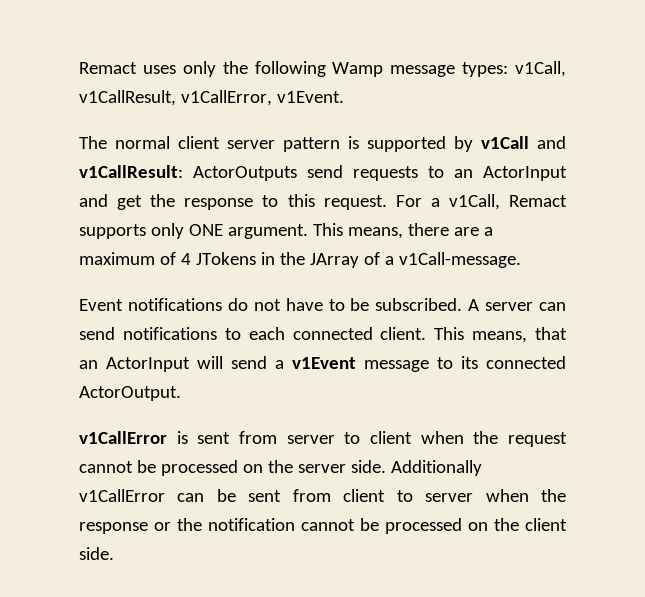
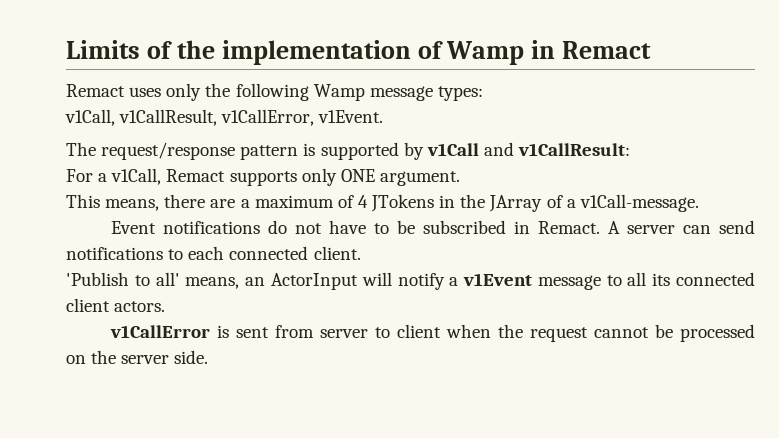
+ Limits of the implementation of Wamp in Remact
- Remact uses only the following Wamp message types: v1Call, v1CallResult, v1CallError, v1Event.
+ Remact uses only the following Wamp message types:
+ v1Call, v1CallResult, v1CallError, v1Event.
- The normal client server pattern is supported by v1Call and v1CallResult: ActorOutputs send requests to an ActorInput and get the response to this request. For a v1Call, Remact supports only ONE argument. This means, there are a maximum of 4 JTokens in the JArray of a v1Call-message.
+ The request/response pattern is supported by v1Call and v1CallResult:
+ For a v1Call, Remact supports only ONE argument.
+ This means, there are a maximum of 4 JTokens in the JArray of a v1Call-message.
- Event notifications do not have to be subscribed.
+ Event notifications do not have to be subscribed in Remact.
- A server can send notifications to each connected client. This means, that an ActorInput will send a v1Event message to its connected ActorOutput.
+ A server can send notifications to each connected client.
+ 'Publish to all' means, an ActorInput will notify a v1Event message to all its connected client actors.
- Additionally v1CallError can be sent from client to server when the response or the notification cannot be processed on the client side.

